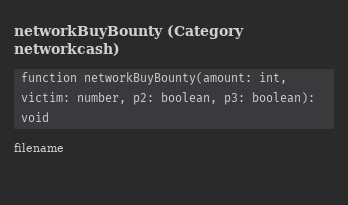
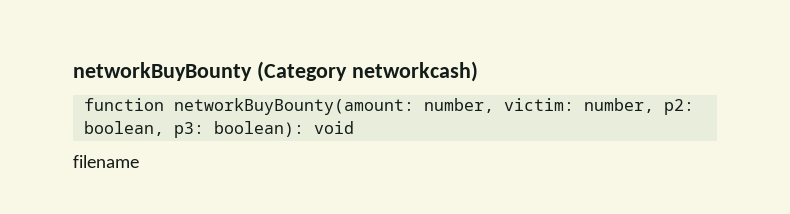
- function networkBuyBounty(amount: int, victim: number, p2: boolean, p3: boolean): void
+ function networkBuyBounty(amount: number, victim: number, p2: boolean, p3: boolean): void

